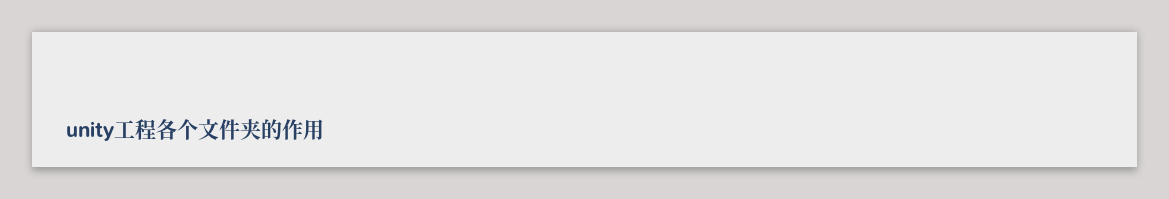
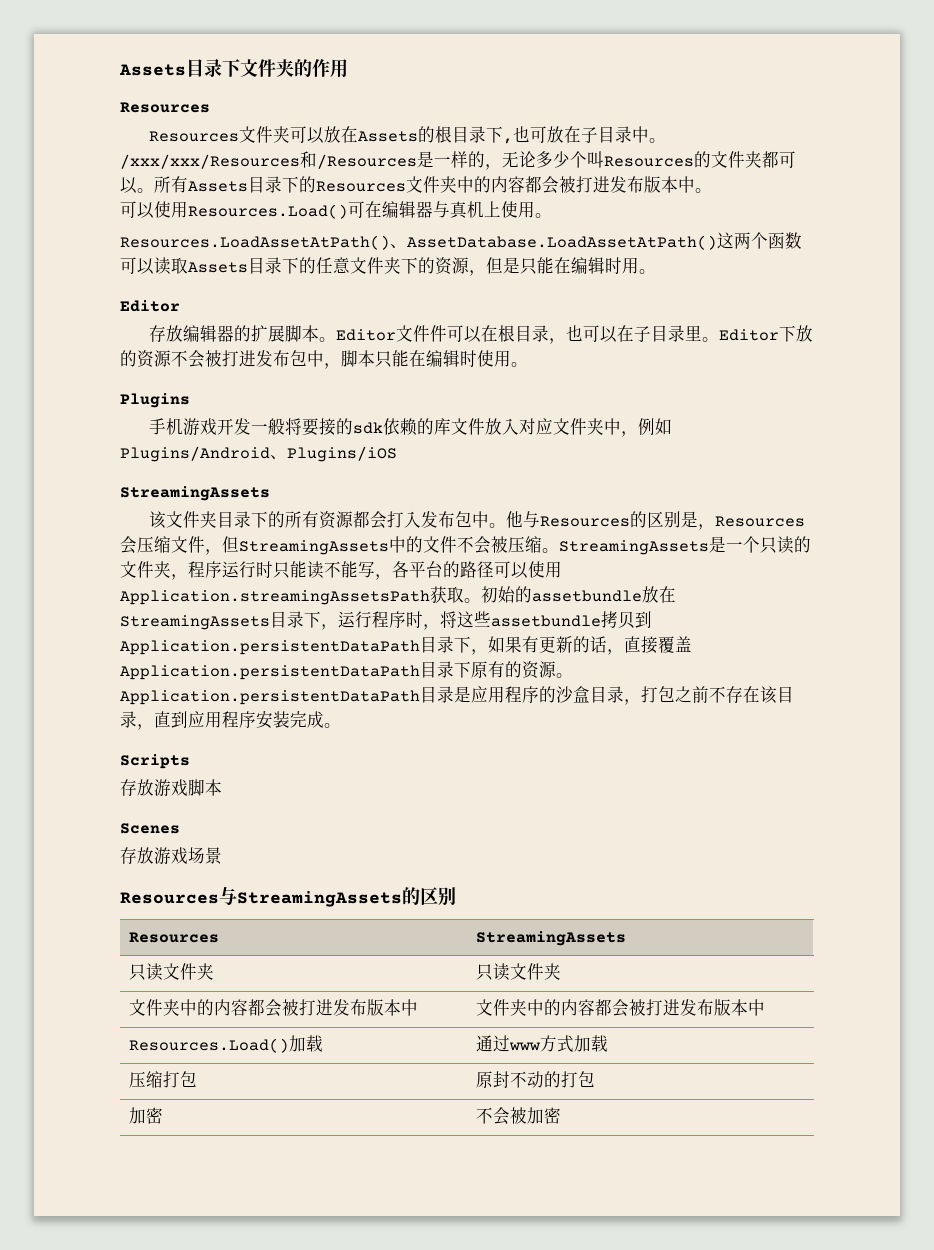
- unity工程各个文件夹的作用
+ Assets目录下文件夹的作用
+ Resources
+ Resources文件夹可以放在Assets的根目录下,也可放在子目录中。/xxx/xxx/Resources和/Resources是一样的，无论多少个叫Resources的文件夹都可以。所有Assets目录下的Resources文件夹中的内容都会被打进发布版本中。
+ 可以使用Resources.Load()可在编辑器与真机上使用。
+ Resources.LoadAssetAtPath()、AssetDatabase.LoadAssetAtPath()这两个函数可以读取Assets目录下的任意文件夹下的资源，但是只能在编辑时用。
+ Editor
+ 存放编辑器的扩展脚本。Editor文件件可以在根目录，也可以在子目录里。Editor下放的资源不会被打进发布包中，脚本只能在编辑时使用。
+ Plugins
+ 手机游戏开发一般将要接的sdk依赖的库文件放入对应文件夹中，例如Plugins/Android、Plugins/iOS
+ StreamingAssets
+ 该文件夹目录下的所有资源都会打入发布包中。他与Resources的区别是，Resources会压缩文件，但StreamingAssets中的文件不会被压缩。StreamingAssets是一个只读的文件夹，程序运行时只能读不能写，各平台的路径可以使用Application.streamingAssetsPath获取。初始的assetbundle放在StreamingAssets目录下，运行程序时，将这些assetbundle拷贝到Application.persistentDataPath目录下，如果有更新的话，直接覆盖Application.persistentDataPath目录下原有的资源。Application.persistentDataPath目录是应用程序的沙盒目录，打包之前不存在该目录，直到应用程序安装完成。
+ Scripts
+ 存放游戏脚本
+ Scenes
+ 存放游戏场景
+ Resources与StreamingAssets的区别
+ Resources | StreamingAssets
+ 只读文件夹 | 只读文件夹
+ 文件夹中的内容都会被打进发布版本中 | 文件夹中的内容都会被打进发布版本中
+ Resources.Load()加载 | 通过www方式加载
+ 压缩打包 | 原封不动的打包
+ 加密 | 不会被加密

